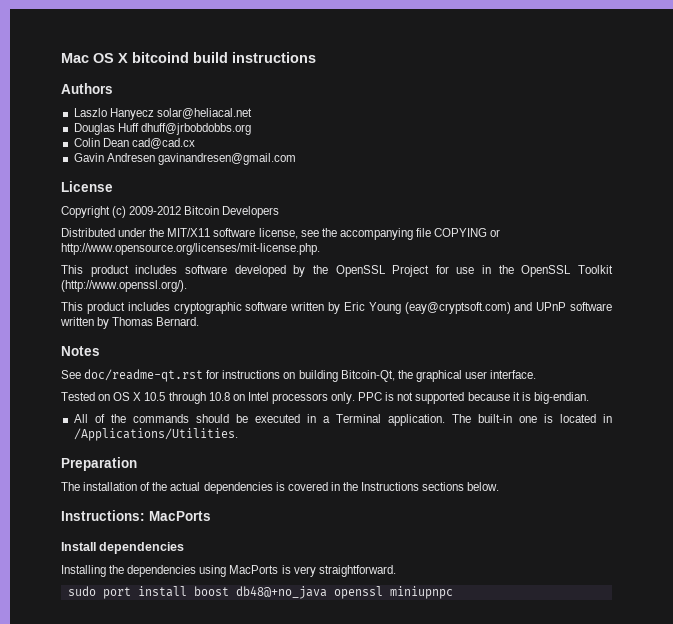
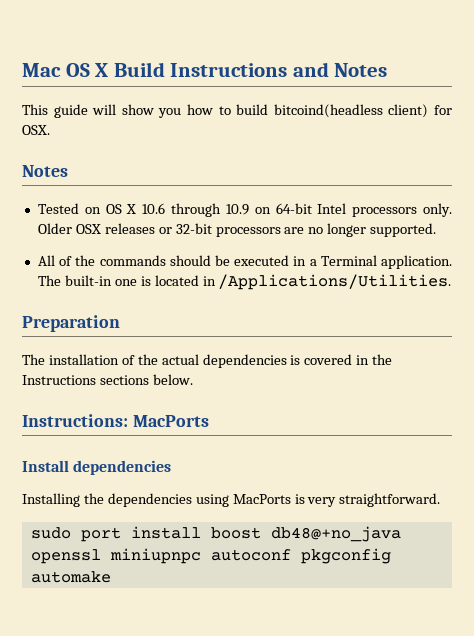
- Mac OS X bitcoind build instructions
- Authors
- Laszlo Hanyecz solar@heliacal.net
- Douglas Huff dhuff@jrbobdobbs.org
- Colin Dean cad@cad.cx
- Gavin Andresen gavinandresen@gmail.com
- License
- Copyright (c) 2009-2012 Bitcoin Developers
- Distributed under the MIT/X11 software license, see the accompanying file COPYING or http://www.opensource.org/licenses/mit-license.php.
- This product includes software developed by the OpenSSL Project for use in the OpenSSL Toolkit (http://www.openssl.org/).
- This product includes cryptographic software written by Eric Young (eay@cryptsoft.com) and UPnP software written by Thomas Bernard.
+ Mac OS X Build Instructions and Notes
+ This guide will show you how to build bitcoind(headless client) for OSX.
  Notes
- See doc/readme-qt.rst for instructions on building Bitcoin-Qt, the graphical user interface.
- Tested on OS X 10.5 through 10.8 on Intel processors only. PPC is not supported because it is big-endian.
+ Tested on OS X 10.6 through 10.9 on 64-bit Intel processors only. Older OSX releases or 32-bit processors are no longer supported.
- sudo port install boost db48@+no_java openssl miniupnpc
+ sudo port install boost db48@+no_java openssl miniupnpc autoconf pkgconfig automake

